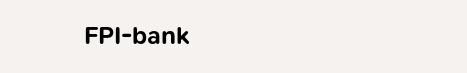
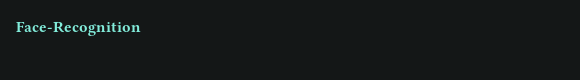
- FPI-bank
+ Face-Recognition

